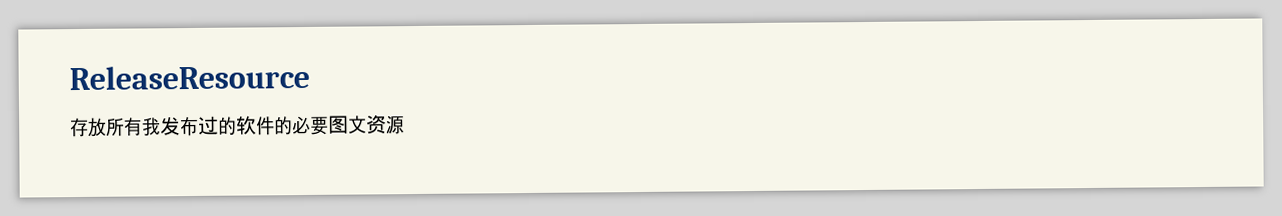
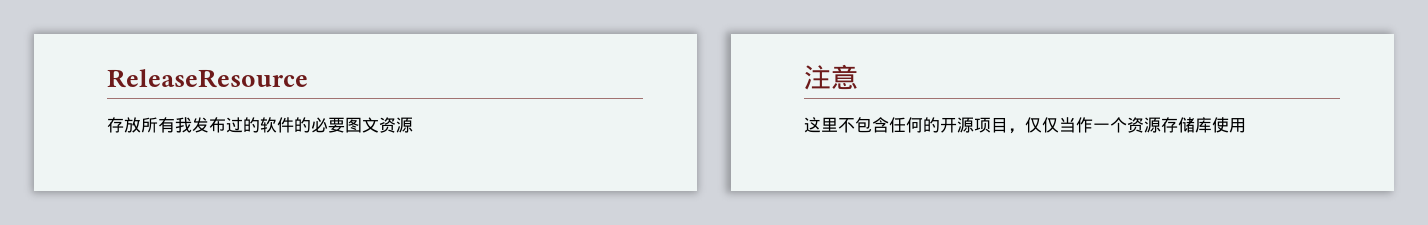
+ 注意
+ 这里不包含任何的开源项目，仅仅当作一个资源存储库使用

